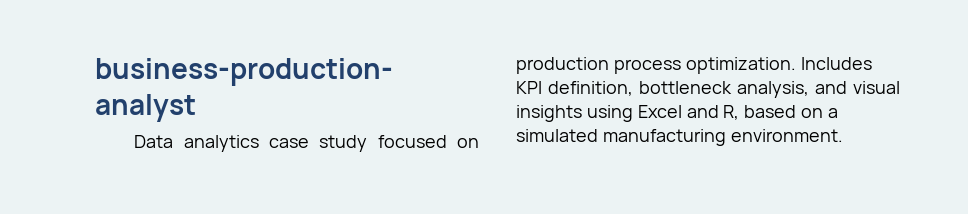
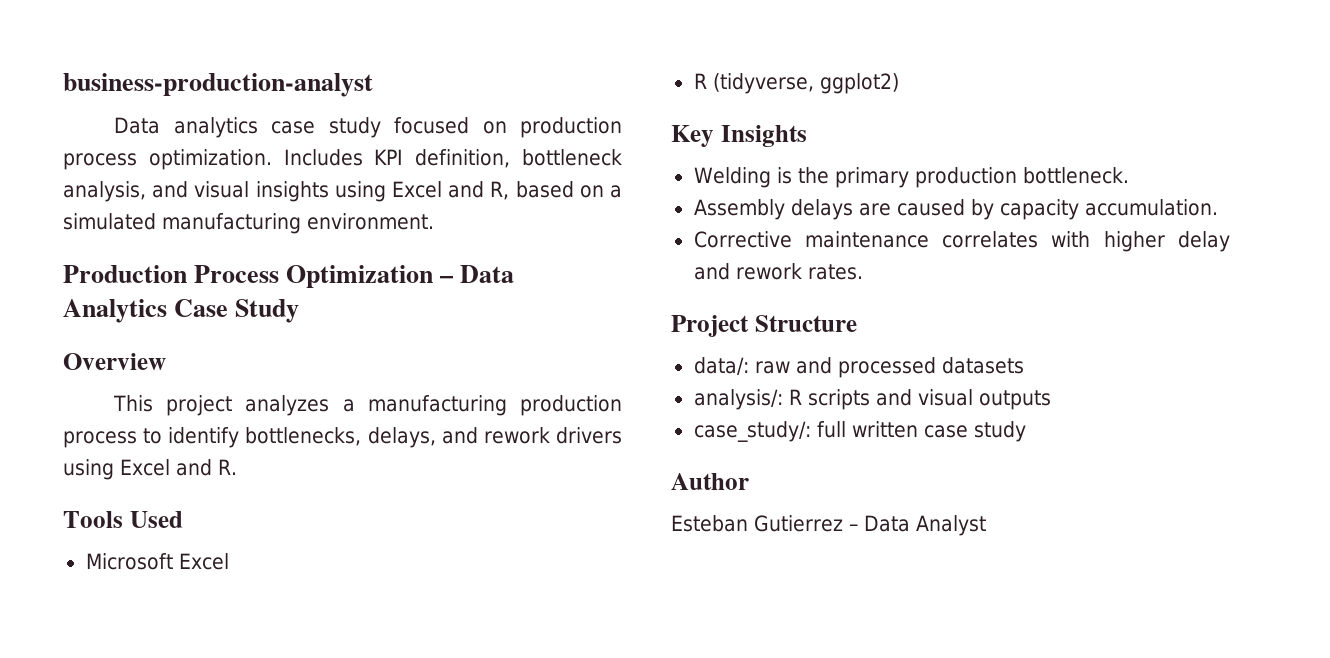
+ Production Process Optimization – Data Analytics Case Study
+ Overview
+ This project analyzes a manufacturing production process to identify bottlenecks, delays, and rework drivers using Excel and R.
+ Tools Used
+ Microsoft Excel
+ R (tidyverse, ggplot2)
+ Key Insights
+ Welding is the primary production bottleneck.
+ Assembly delays are caused by capacity accumulation.
+ Corrective maintenance correlates with higher delay and rework rates.
+ Project Structure
+ data/: raw and processed datasets
+ analysis/: R scripts and visual outputs
+ case_study/: full written case study
+ Author
+ Esteban Gutierrez – Data Analyst

